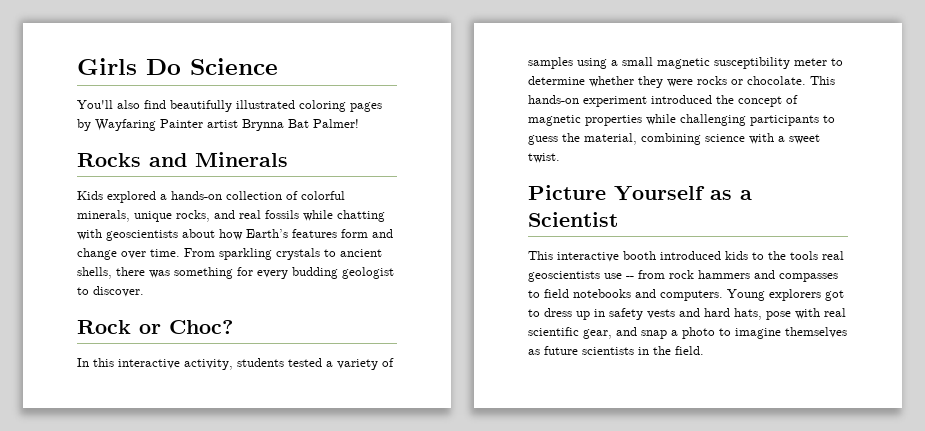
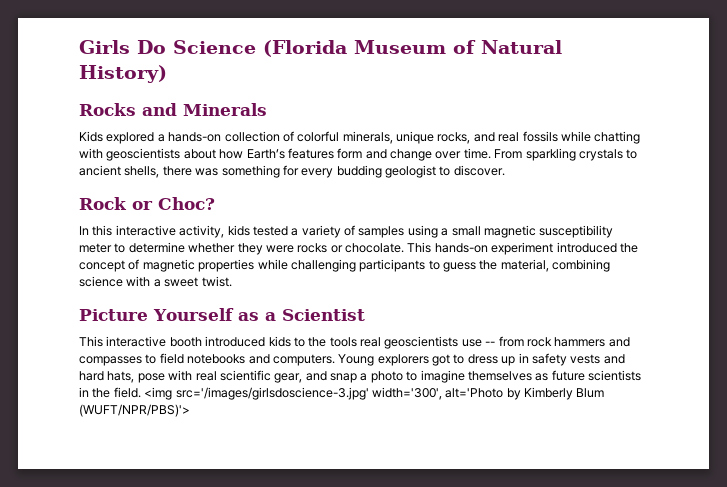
- Girls Do Science
- You'll also find beautifully illustrated coloring pages by Wayfaring Painter artist Brynna Bat Palmer!
+ Girls Do Science (Florida Museum of Natural History)
- In this interactive activity, students tested a variety of samples using a small magnetic susceptibility meter to determine whether they were rocks or chocolate.
+ In this interactive activity, kids tested a variety of samples using a small magnetic susceptibility meter to determine whether they were rocks or chocolate.
+ <img src='/images/girlsdoscience-3.jpg' width='300', alt='Photo by Kimberly Blum (WUFT/NPR/PBS)'>

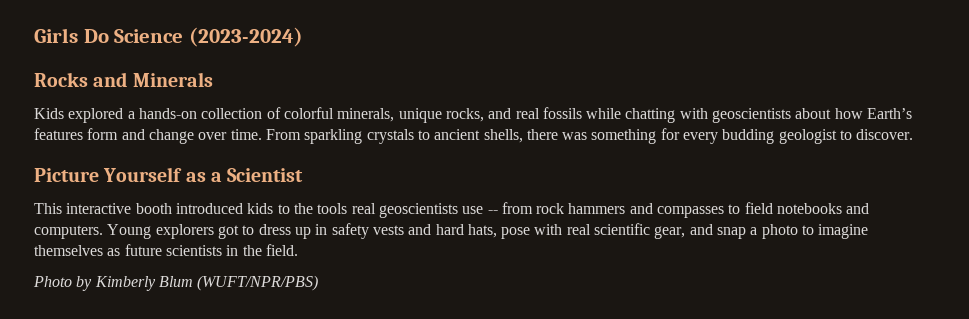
- Girls Do Science (Florida Museum of Natural History)
+ Girls Do Science (2023-2024)
- Rock or Choc?
- In this interactive activity, kids tested a variety of samples using a small magnetic susceptibility meter to determine whether they were rocks or chocolate. This hands-on experiment introduced the concept of magnetic properties while challenging participants to guess the material, combining science with a sweet twist.
- Young explorers got to dress up in safety vests and hard hats, pose with real scientific gear, and snap a photo to imagine themselves as future scientists in the field. <img src='/images/girlsdoscience-3.jpg' width='300', alt='Photo by Kimberly Blum (WUFT/NPR/PBS)'>
+ Young explorers got to dress up in safety vests and hard hats, pose with real scientific gear, and snap a photo to imagine themselves as future scientists in the field.
+ Photo by Kimberly Blum (WUFT/NPR/PBS)

